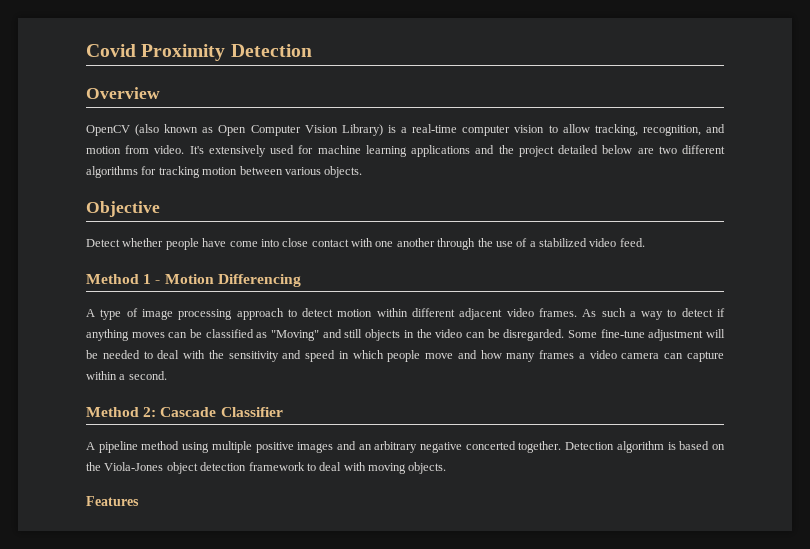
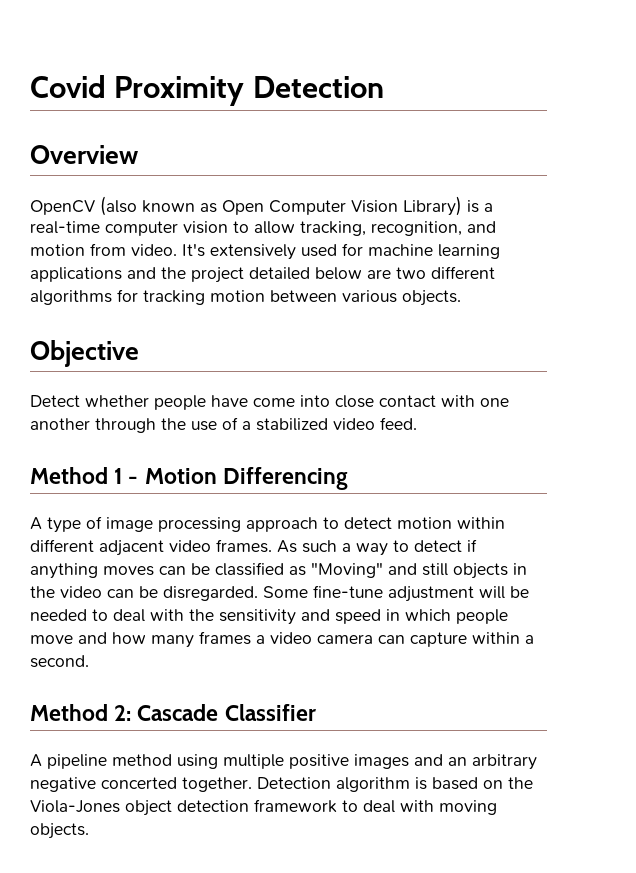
- Features

